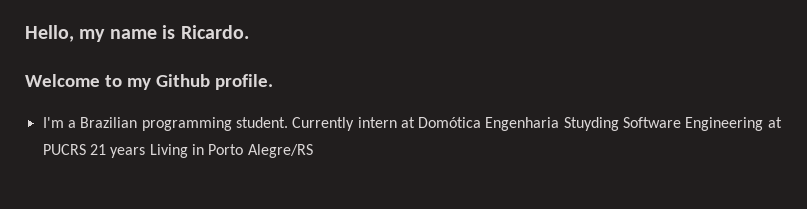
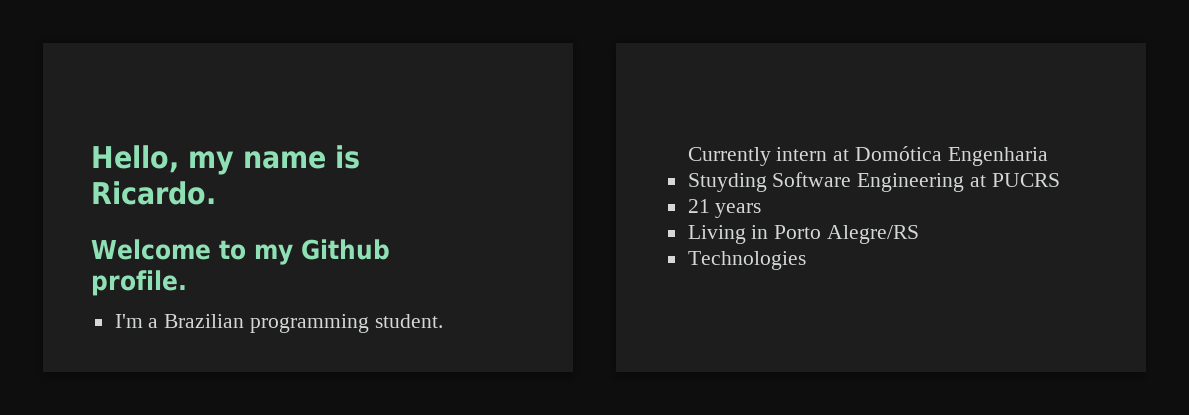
- Currently intern at Domótica Engenharia Stuyding Software Engineering at PUCRS 21 years Living in Porto Alegre/RS
+ Currently intern at Domótica Engenharia
+ Stuyding Software Engineering at PUCRS
+ 21 years
+ Living in Porto Alegre/RS
+ Technologies

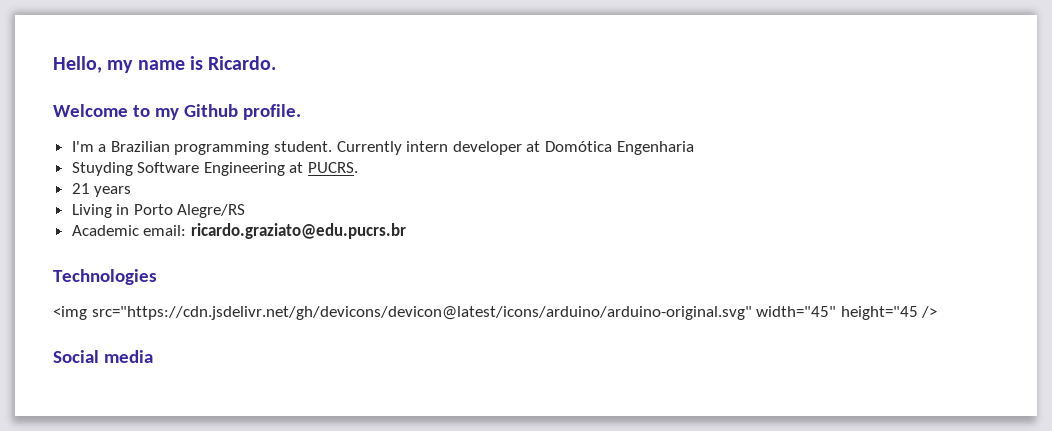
- Currently intern at Domótica Engenharia
+ Currently intern developer at Domótica Engenharia
- Stuyding Software Engineering at PUCRS
+ Stuyding Software Engineering at PUCRS.
+ Academic email: ricardo.graziato@edu.pucrs.br
  Technologies
+ <img src="https://cdn.jsdelivr.net/gh/devicons/devicon@latest/icons/arduino/arduino-original.svg" width="45" height="45 />
+ Social media

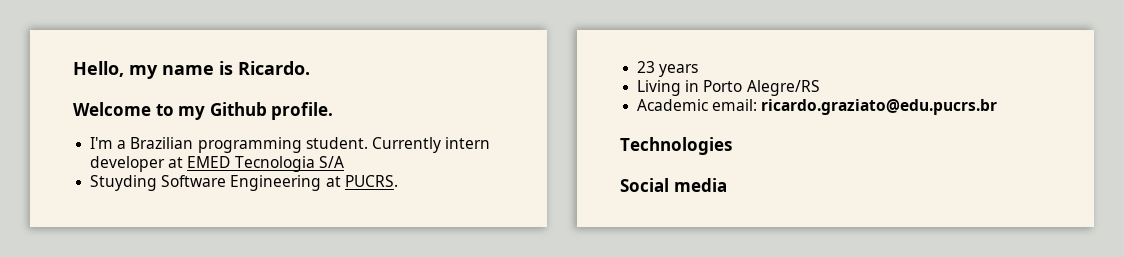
- Currently intern developer at Domótica Engenharia
+ Currently intern developer at EMED Tecnologia S/A
- 21 years
+ 23 years
- <img src="https://cdn.jsdelivr.net/gh/devicons/devicon@latest/icons/arduino/arduino-original.svg" width="45" height="45 />

